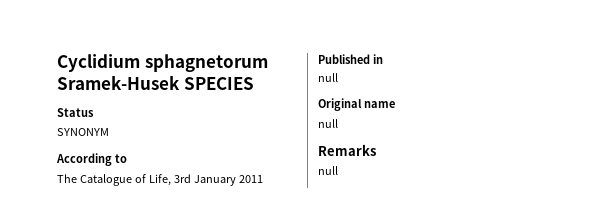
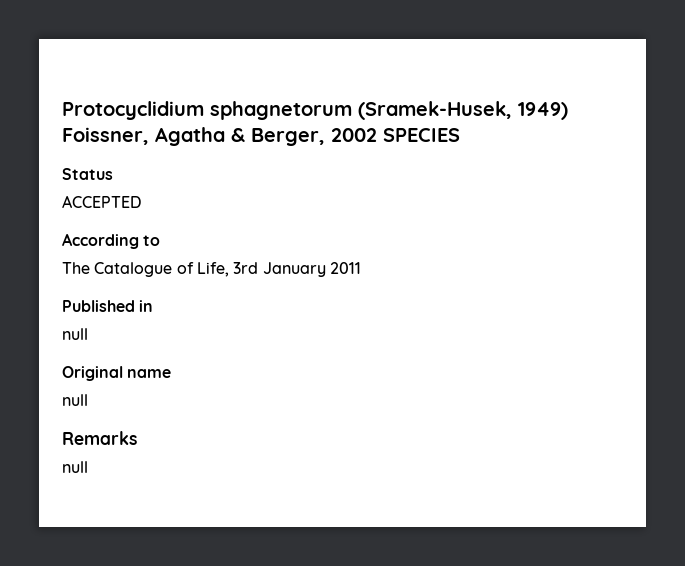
- Cyclidium sphagnetorum Sramek-Husek SPECIES
+ Protocyclidium sphagnetorum (Sramek-Husek, 1949) Foissner, Agatha & Berger, 2002 SPECIES
- SYNONYM
+ ACCEPTED

